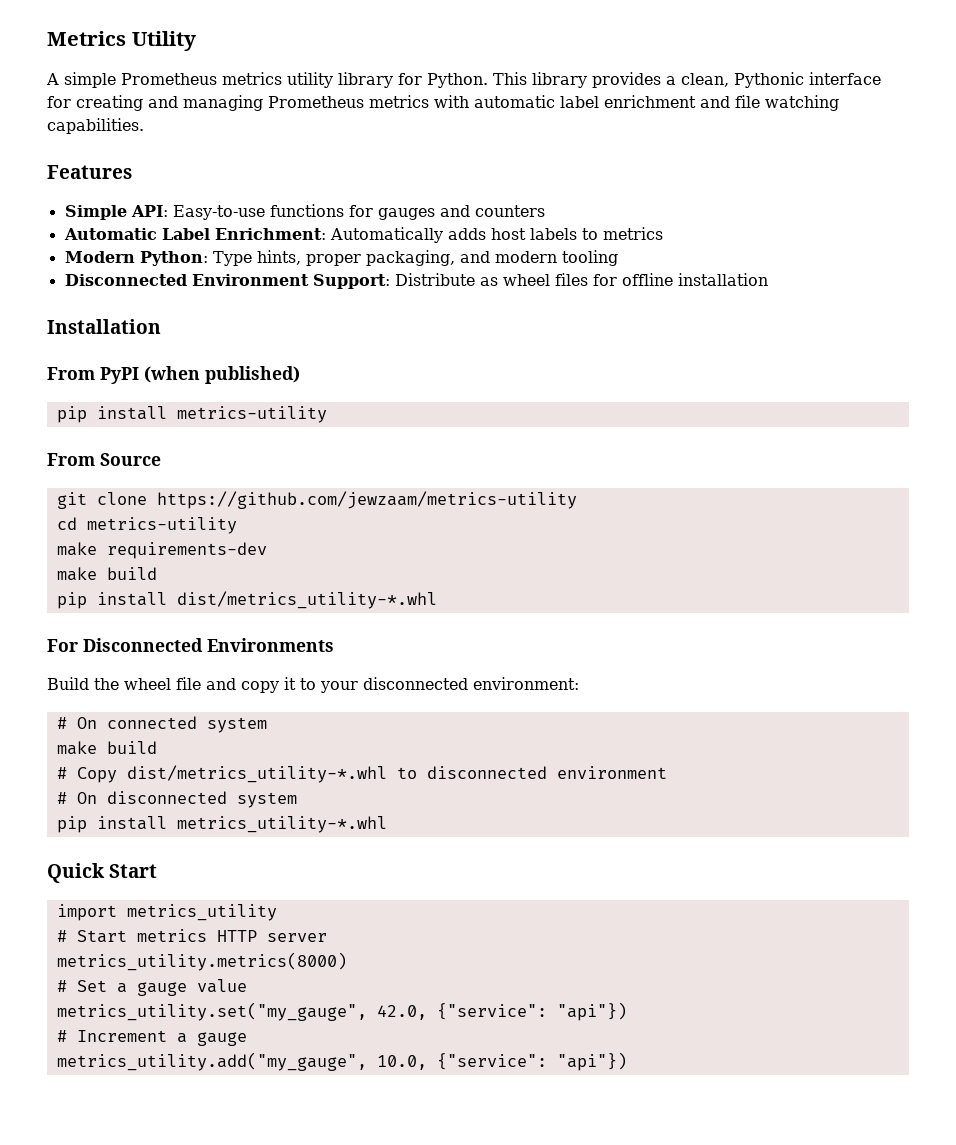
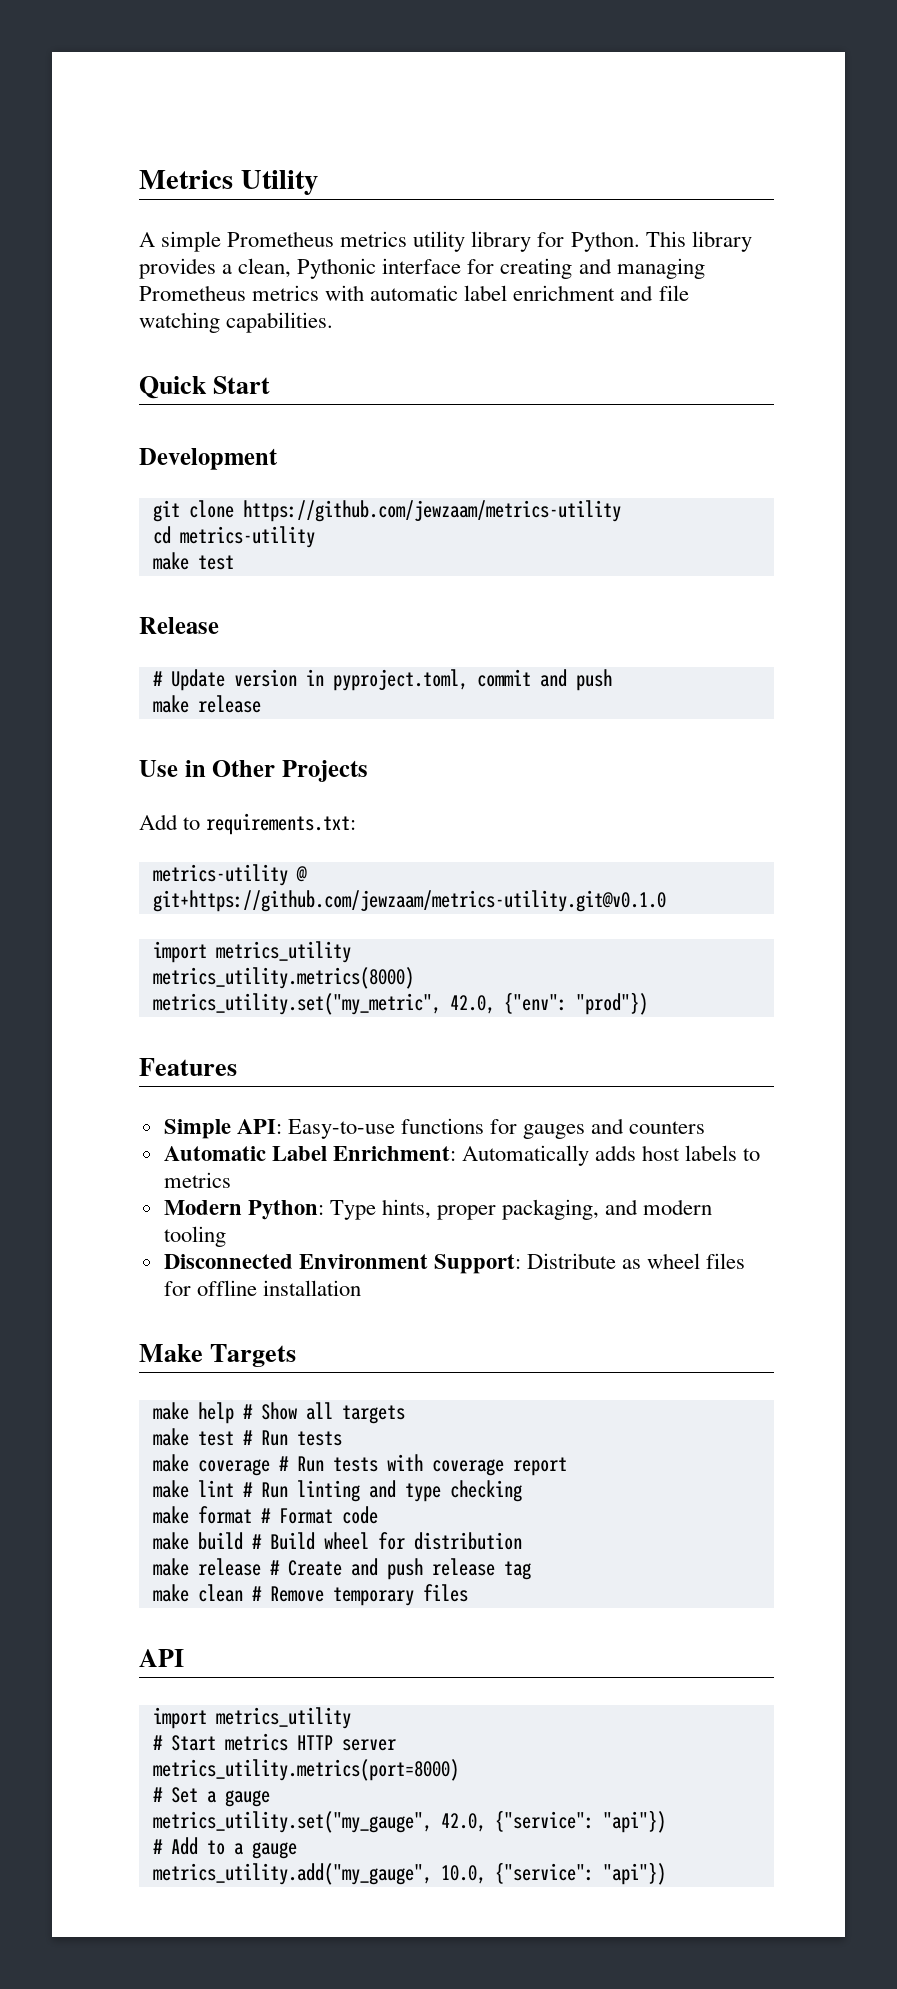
+ Quick Start
+ Development
+ git clone https://github.com/jewzaam/metrics-utility
+ cd metrics-utility
+ make test
+ Release
+ # Update version in pyproject.toml, commit and push
+ make release
+ Use in Other Projects
+ Add to requirements.txt:
+ metrics-utility @ git+https://github.com/jewzaam/metrics-utility.git@v0.1.0
+ import metrics_utility
+ metrics_utility.metrics(8000)
+ metrics_utility.set("my_metric", 42.0, {"env": "prod"})
- Installation
- From PyPI (when published)
- pip install metrics-utility
- From Source
- git clone https://github.com/jewzaam/metrics-utility
- cd metrics-utility
- make requirements-dev
- make build
- pip install dist/metrics_utility-*.whl
- For Disconnected Environments
- Build the wheel file and copy it to your disconnected environment:
- # On connected system
- make build
- # Copy dist/metrics_utility-*.whl to disconnected environment
- # On disconnected system
- pip install metrics_utility-*.whl
- Quick Start
+ Make Targets
+ make help # Show all targets
+ make test # Run tests
+ make coverage # Run tests with coverage report
+ make lint # Run linting and type checking
+ make format # Format code
+ make build # Build wheel for distribution
+ make release # Create and push release tag
+ make clean # Remove temporary files
+ API
- metrics_utility.metrics(8000)
+ metrics_utility.metrics(port=8000)
- # Set a gauge value
+ # Set a gauge
- # Increment a gauge
+ # Add to a gauge

